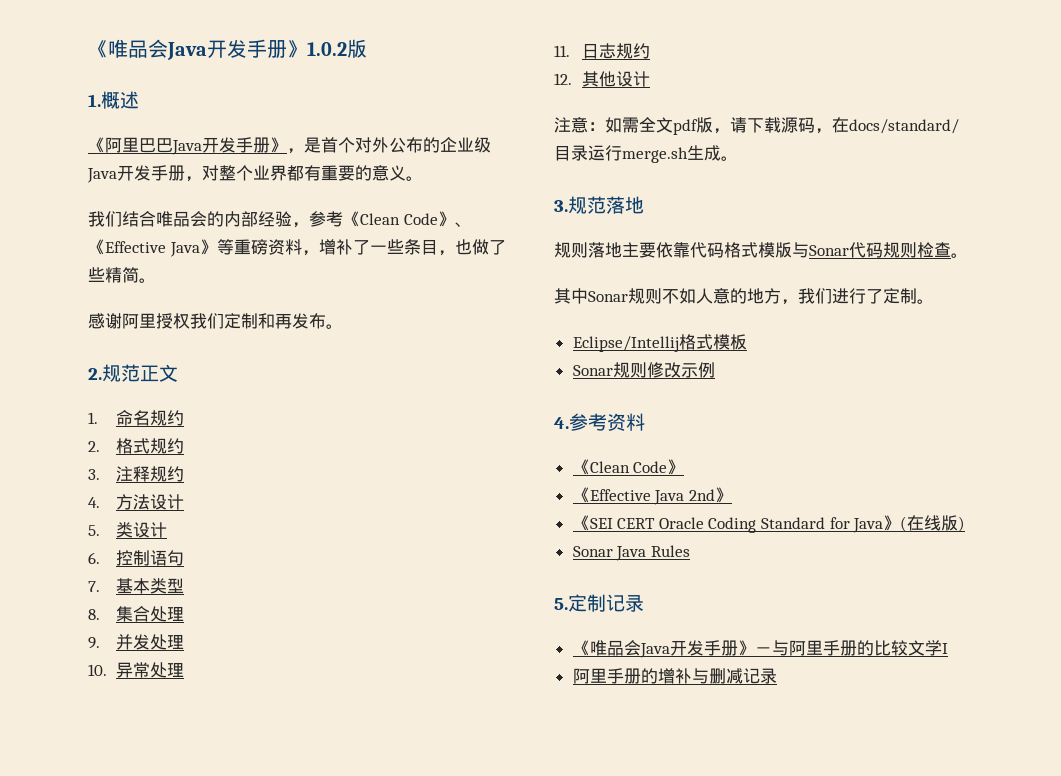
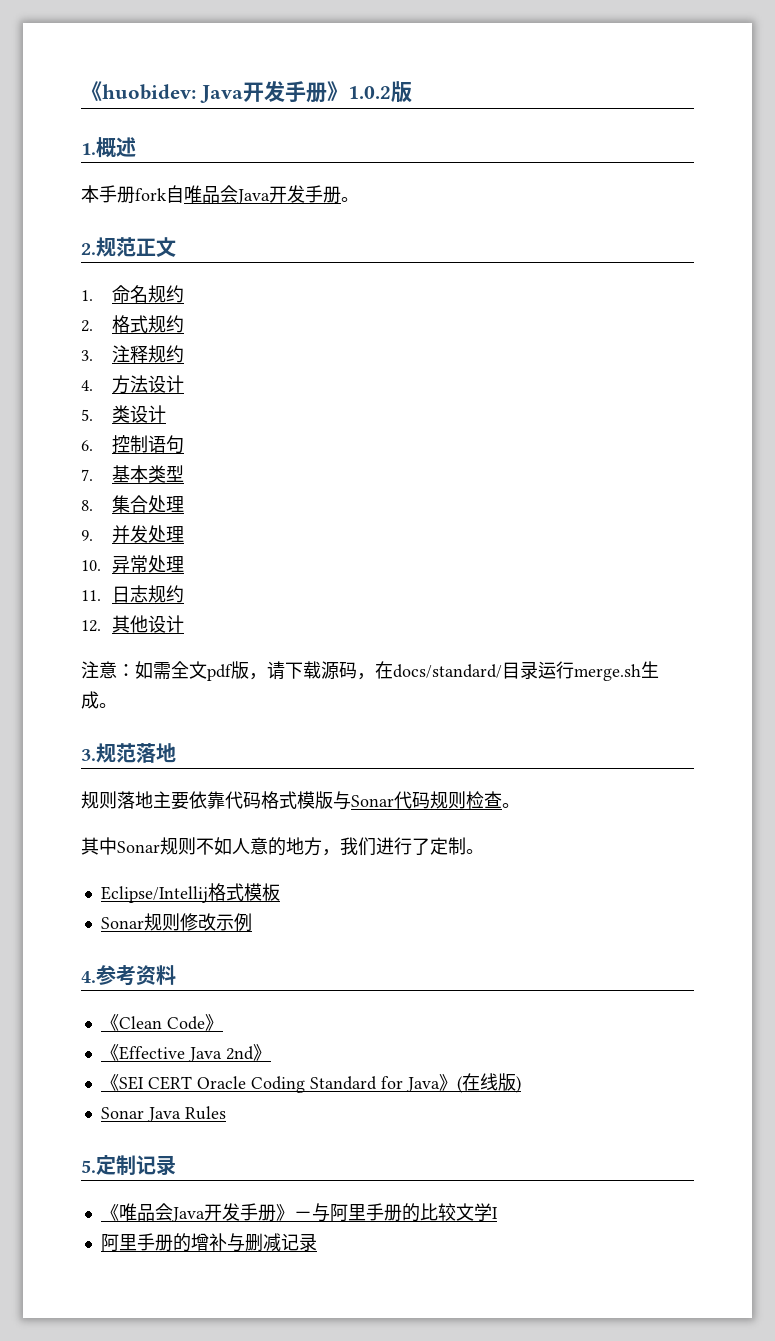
- 《唯品会Java开发手册》1.0.2版
+ 《huobidev: Java开发手册》1.0.2版
- 《阿里巴巴Java开发手册》，是首个对外公布的企业级Java开发手册，对整个业界都有重要的意义。
- 我们结合唯品会的内部经验，参考《Clean Code》、《Effective Java》等重磅资料，增补了一些条目，也做了些精简。
- 感谢阿里授权我们定制和再发布。
+ 本手册fork自唯品会Java开发手册。

